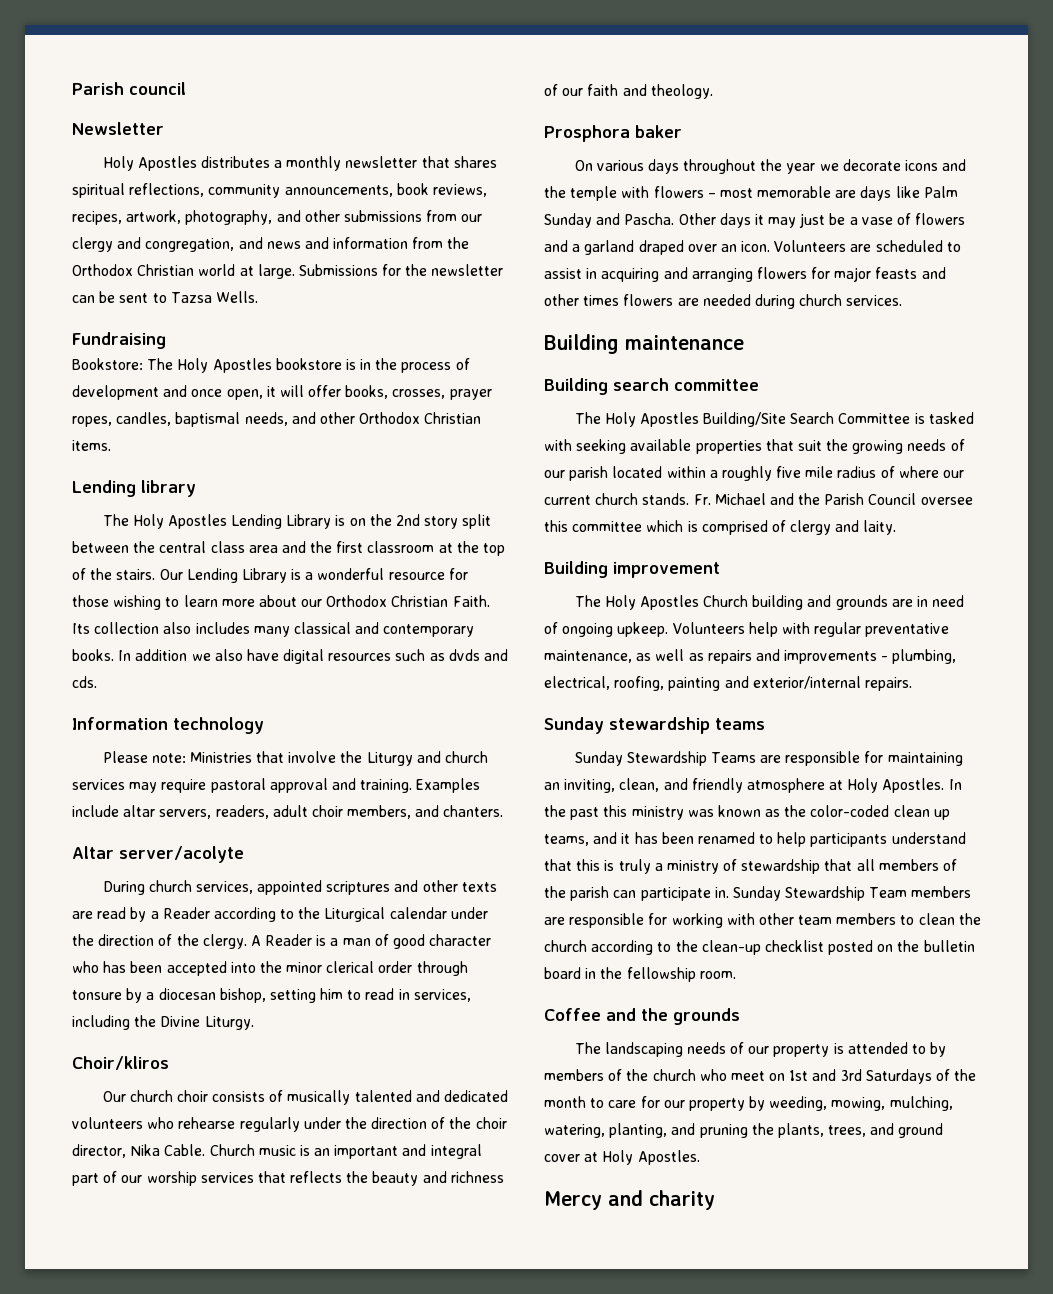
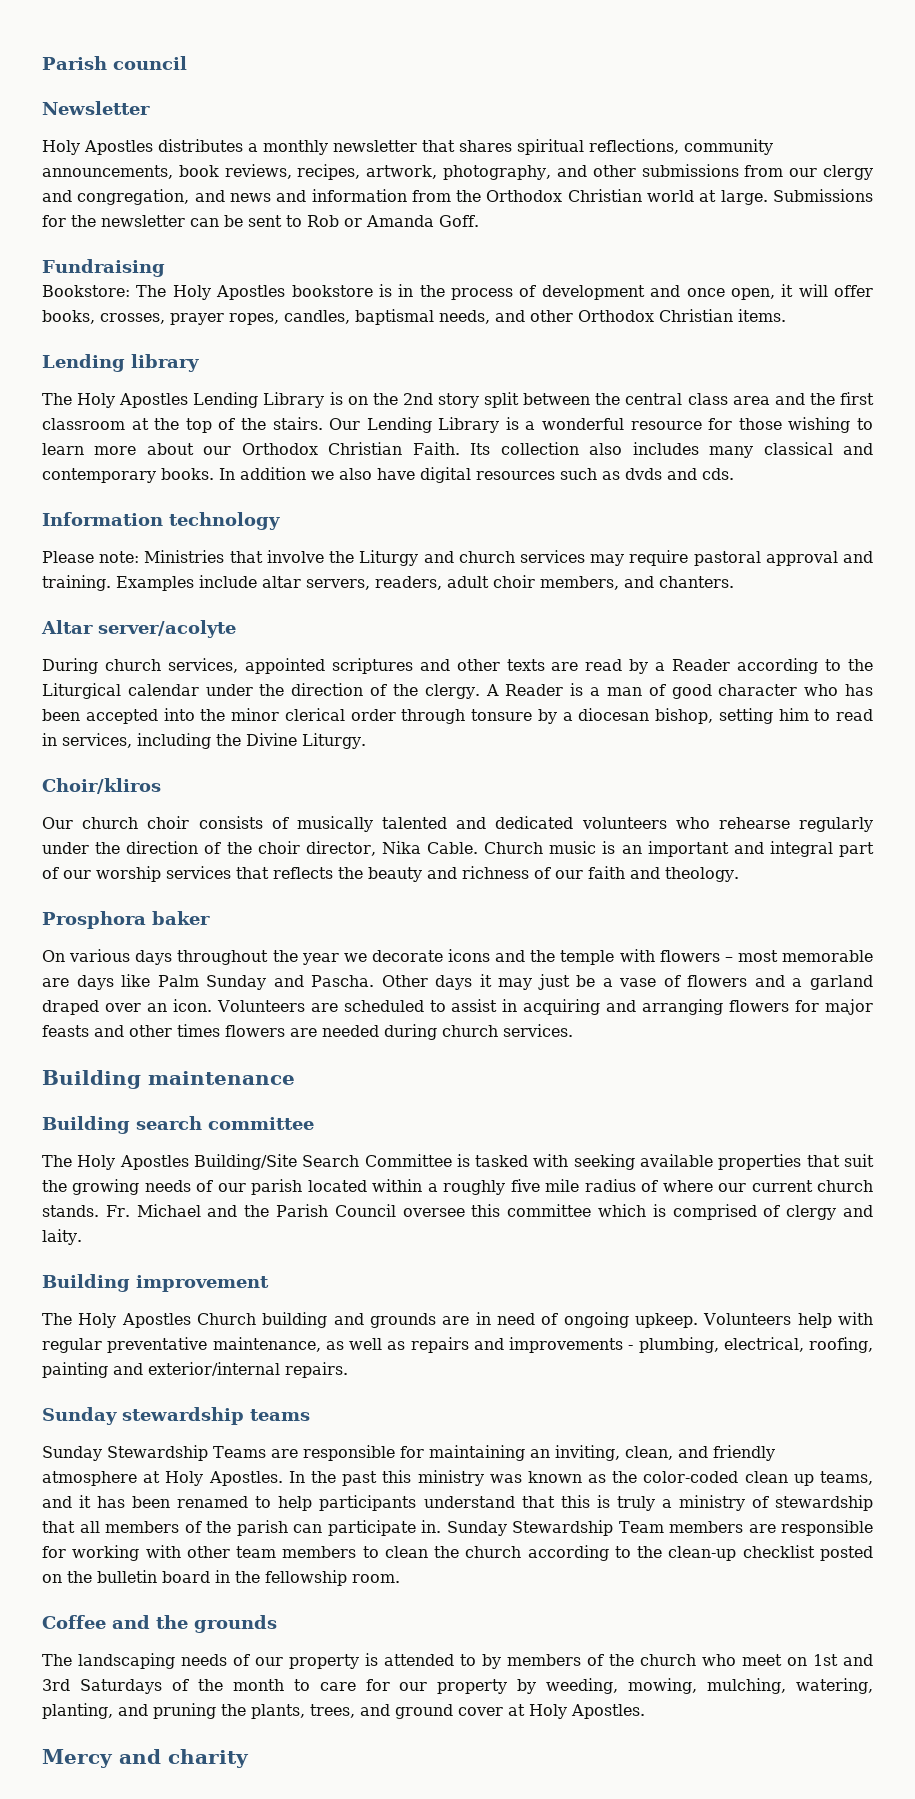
- Submissions for the newsletter can be sent to Tazsa Wells.
+ Submissions for the newsletter can be sent to Rob or Amanda Goff.

